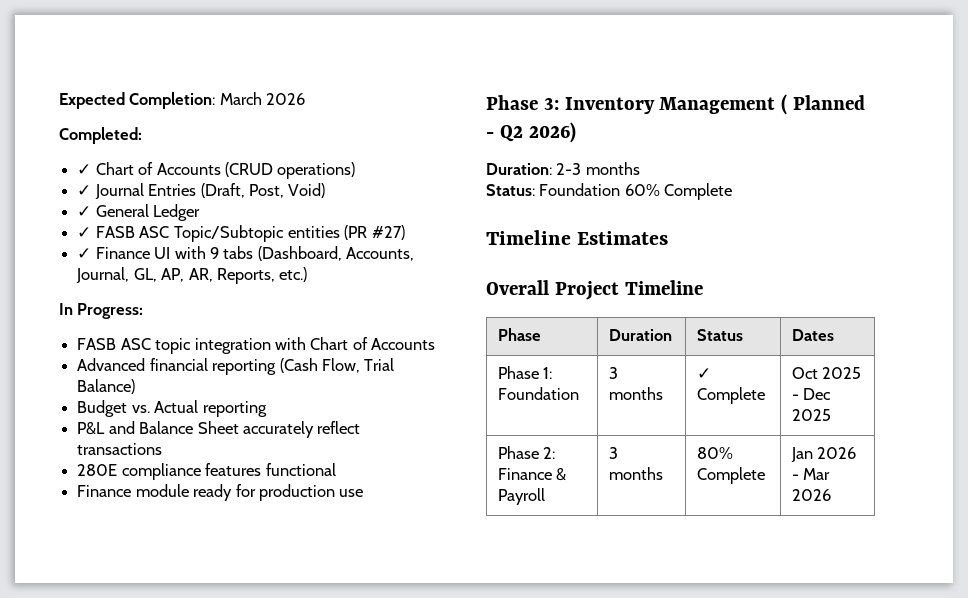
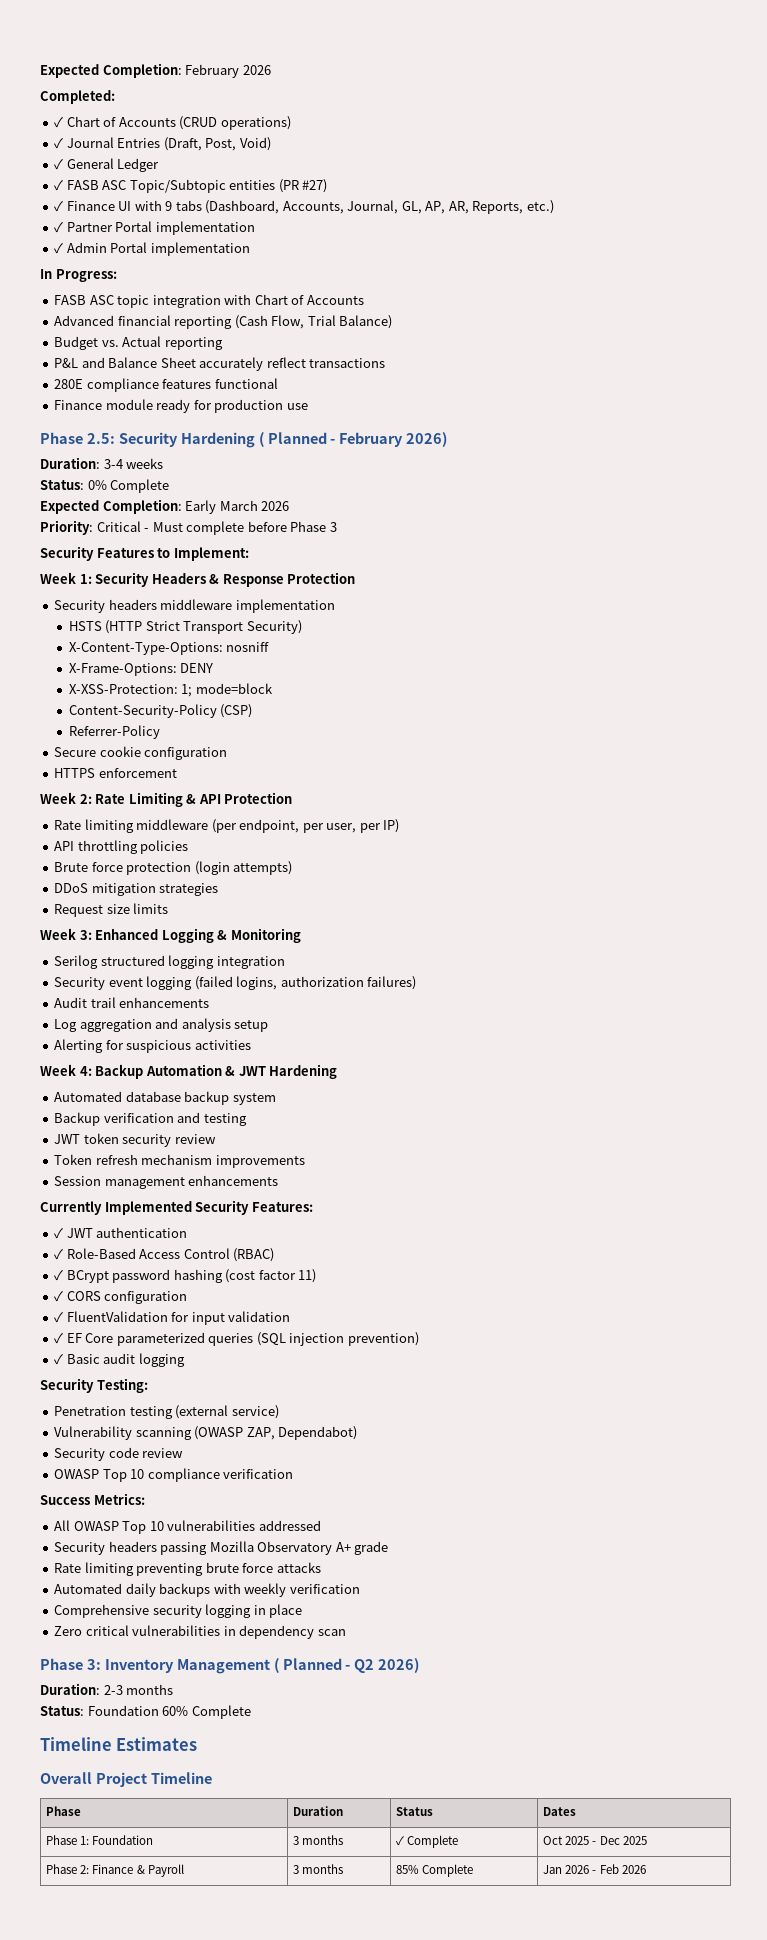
- Expected Completion: March 2026
+ Expected Completion: February 2026
+ ✓ Partner Portal implementation
+ ✓ Admin Portal implementation
+ Phase 2.5: Security Hardening ( Planned - February 2026)
+ Duration: 3-4 weeks
+ Status: 0% Complete
+ Expected Completion: Early March 2026
+ Priority: Critical - Must complete before Phase 3
+ Security Features to Implement:
+ Week 1: Security Headers & Response Protection
+ Security headers middleware implementation
+ HSTS (HTTP Strict Transport Security)
+ X-Content-Type-Options: nosniff
+ X-Frame-Options: DENY
+ X-XSS-Protection: 1; mode=block
+ Content-Security-Policy (CSP)
+ Referrer-Policy
+ Secure cookie configuration
+ HTTPS enforcement
+ Week 2: Rate Limiting & API Protection
+ Rate limiting middleware (per endpoint, per user, per IP)
+ API throttling policies
+ Brute force protection (login attempts)
+ DDoS mitigation strategies
+ Request size limits
+ Week 3: Enhanced Logging & Monitoring
+ Serilog structured logging integration
+ Security event logging (failed logins, authorization failures)
+ Audit trail enhancements
+ Log aggregation and analysis setup
+ Alerting for suspicious activities
+ Week 4: Backup Automation & JWT Hardening
+ Automated database backup system
+ Backup verification and testing
+ JWT token security review
+ Token refresh mechanism improvements
+ Session management enhancements
+ Currently Implemented Security Features:
+ ✓ JWT authentication
+ ✓ Role-Based Access Control (RBAC)
+ ✓ BCrypt password hashing (cost factor 11)
+ ✓ CORS configuration
+ ✓ FluentValidation for input validation
+ ✓ EF Core parameterized queries (SQL injection prevention)
+ ✓ Basic audit logging
+ Security Testing:
+ Penetration testing (external service)
+ Vulnerability scanning (OWASP ZAP, Dependabot)
+ Security code review
+ OWASP Top 10 compliance verification
+ Success Metrics:
+ All OWASP Top 10 vulnerabilities addressed
+ Security headers passing Mozilla Observatory A+ grade
+ Rate limiting preventing brute force attacks
+ Automated daily backups with weekly verification
+ Comprehensive security logging in place
+ Zero critical vulnerabilities in dependency scan
- Phase 2: Finance & Payroll | 3 months | 80% Complete | Jan 2026 - Mar 2026
+ Phase 2: Finance & Payroll | 3 months | 85% Complete | Jan 2026 - Feb 2026

